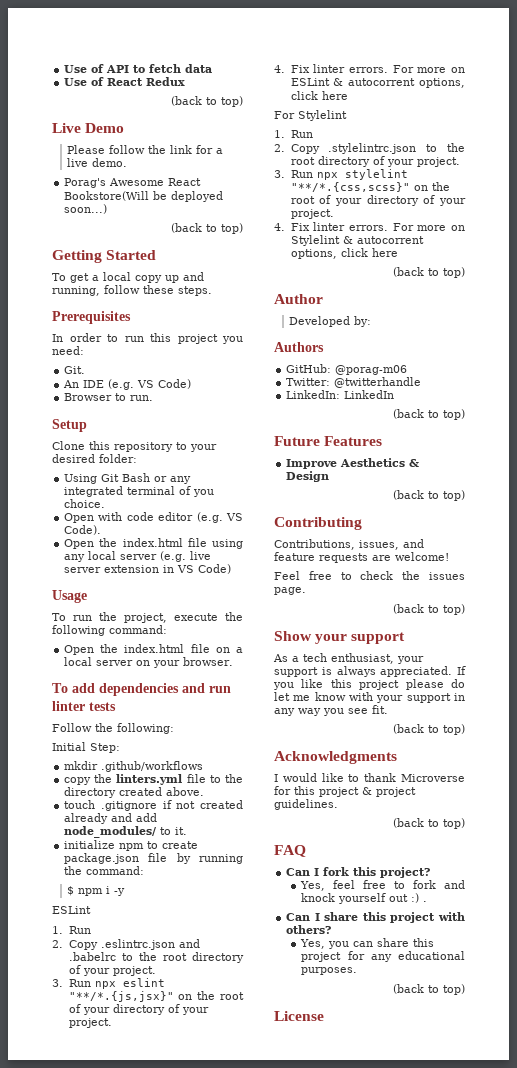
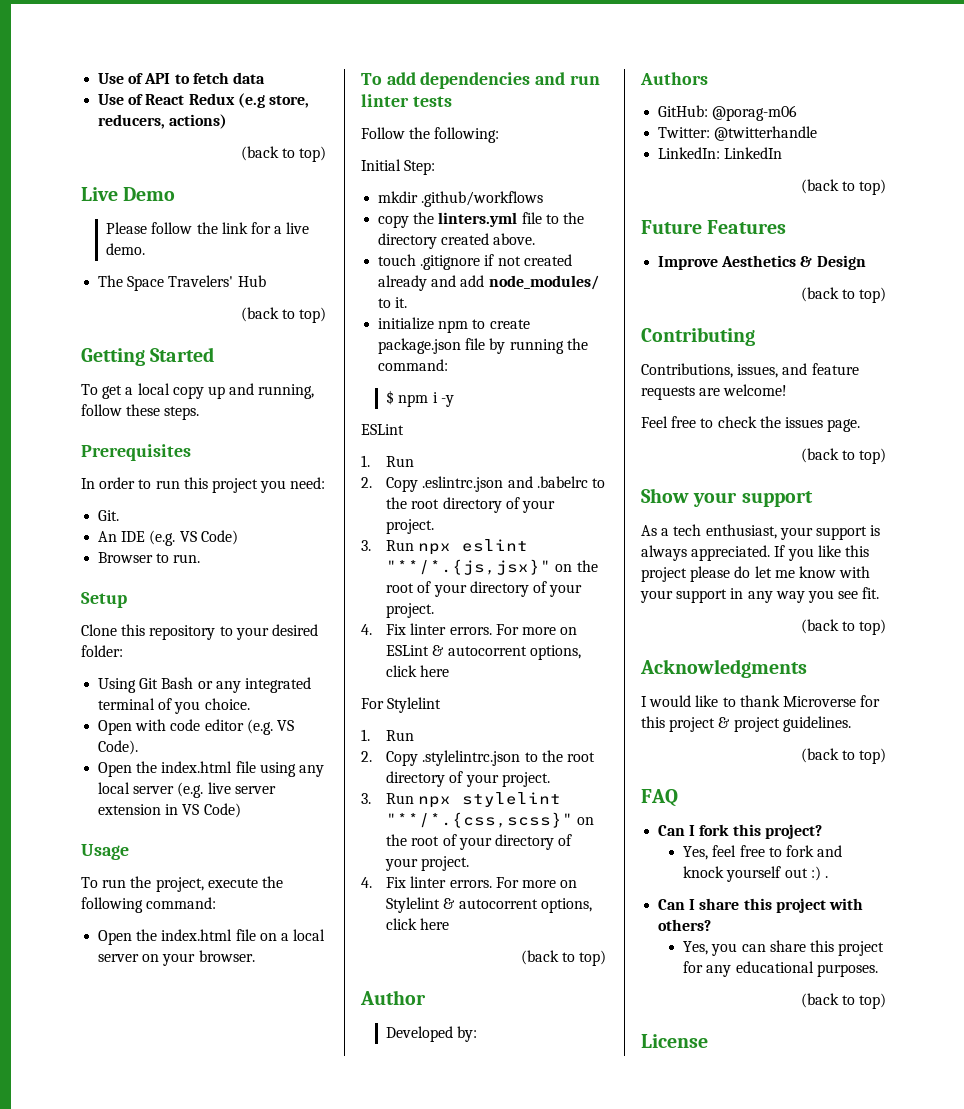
- Use of React Redux
+ Use of React Redux (e.g store, reducers, actions)
- Porag's Awesome React Bookstore(Will be deployed soon...)
+ The Space Travelers' Hub

